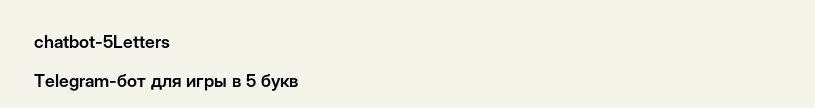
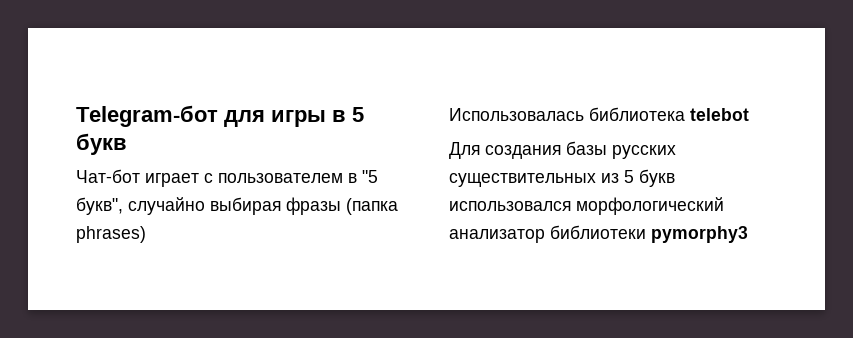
- chatbot-5Letters
+ Чат-бот играет с пользователем в "5 букв", случайно выбирая фразы (папка phrases)
+ Использовалась библиотека telebot
+ Для создания базы русских существительных из 5 букв использовался морфологический анализатор библиотеки pymorphy3

